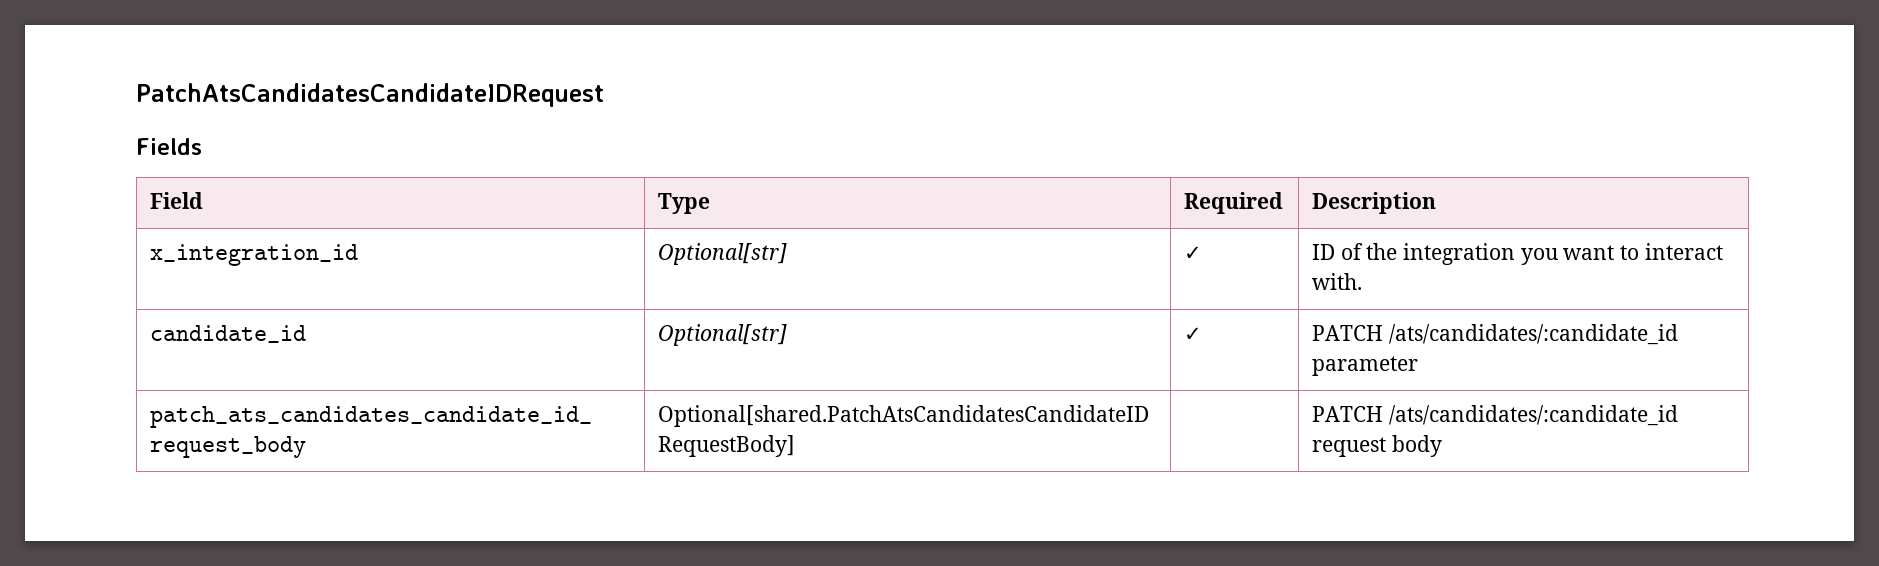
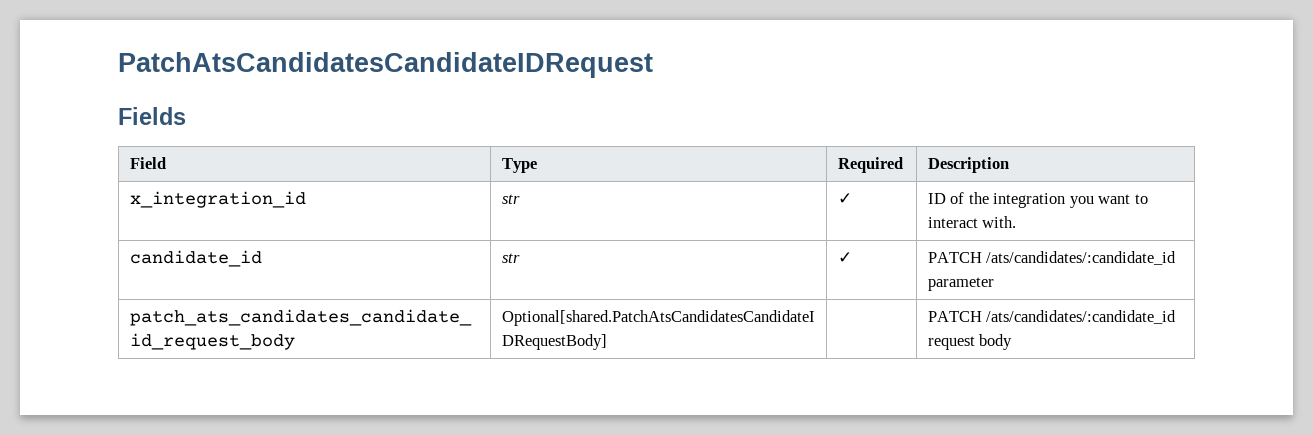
- x_integration_id | Optional[str] | ✓ | ID of the integration you want to interact with.
+ x_integration_id | str | ✓ | ID of the integration you want to interact with.
- candidate_id | Optional[str] | ✓ | PATCH /ats/candidates/:candidate_id parameter
+ candidate_id | str | ✓ | PATCH /ats/candidates/:candidate_id parameter

